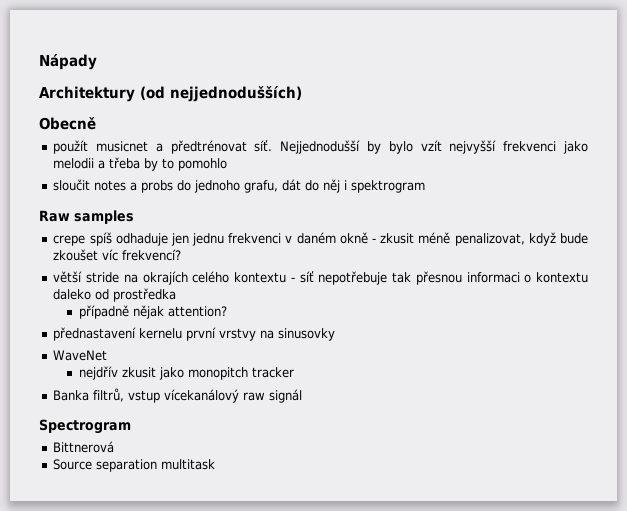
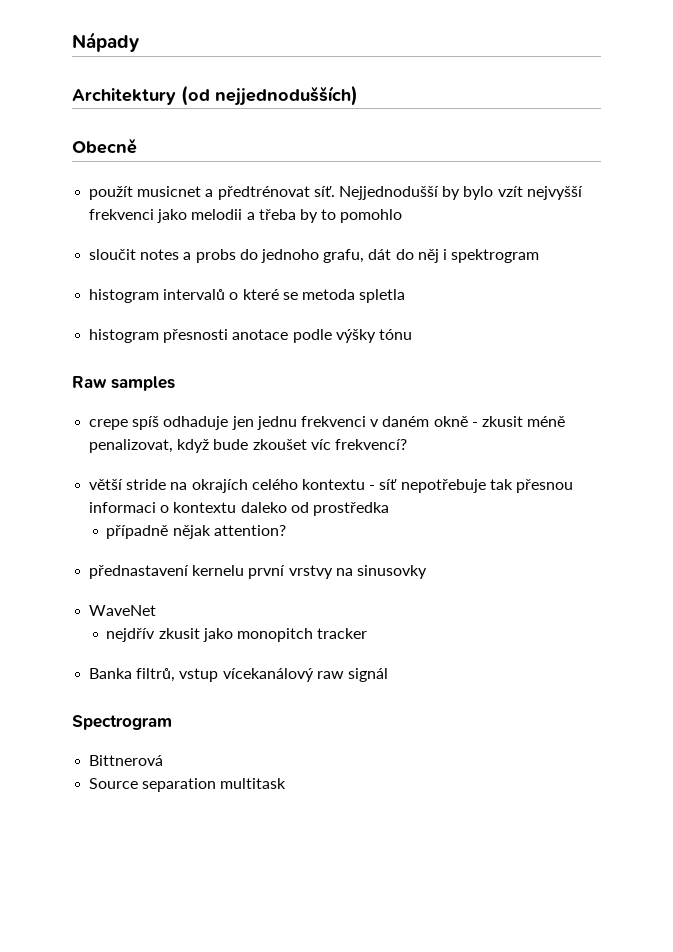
+ histogram intervalů o které se metoda spletla
+ histogram přesnosti anotace podle výšky tónu

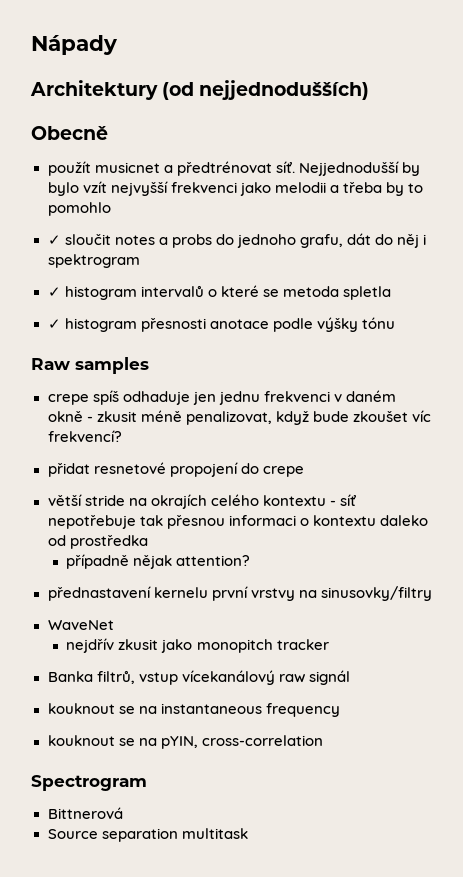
- sloučit notes a probs do jednoho grafu, dát do něj i spektrogram
+ ✓ sloučit notes a probs do jednoho grafu, dát do něj i spektrogram
- histogram intervalů o které se metoda spletla
+ ✓ histogram intervalů o které se metoda spletla
- histogram přesnosti anotace podle výšky tónu
+ ✓ histogram přesnosti anotace podle výšky tónu
+ přidat resnetové propojení do crepe
- přednastavení kernelu první vrstvy na sinusovky
+ přednastavení kernelu první vrstvy na sinusovky/filtry
+ kouknout se na instantaneous frequency
+ kouknout se na pYIN, cross-correlation

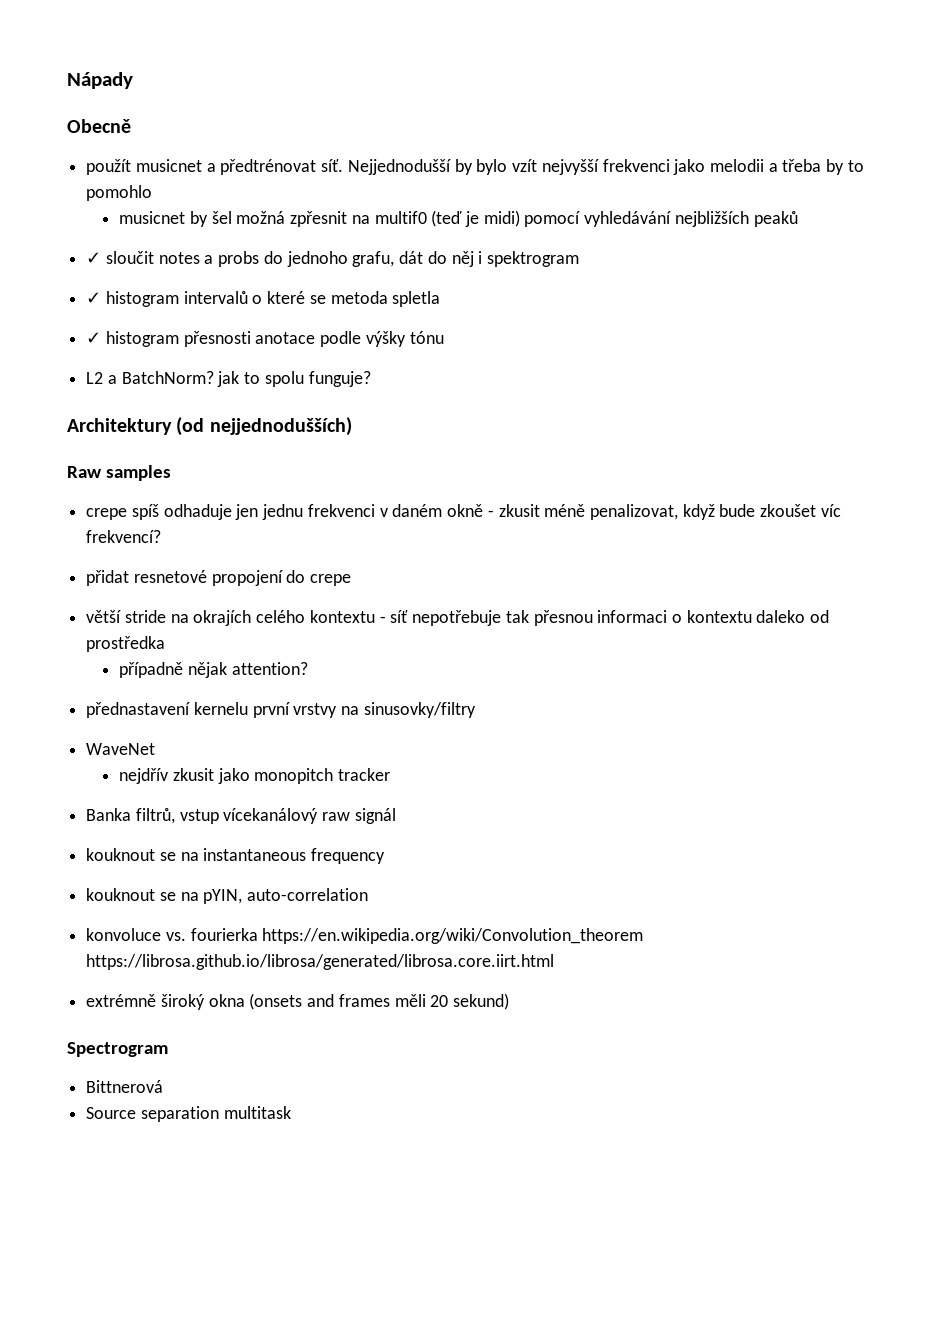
- Architektury (od nejjednodušších)
+ musicnet by šel možná zpřesnit na multif0 (teď je midi) pomocí vyhledávání nejbližších peaků
+ L2 a BatchNorm? jak to spolu funguje?
+ Architektury (od nejjednodušších)
- kouknout se na pYIN, cross-correlation
+ kouknout se na pYIN, auto-correlation
+ konvoluce vs. fourierka https://en.wikipedia.org/wiki/Convolution_theorem https://librosa.github.io/librosa/generated/librosa.core.iirt.html
+ extrémně široký okna (onsets and frames měli 20 sekund)

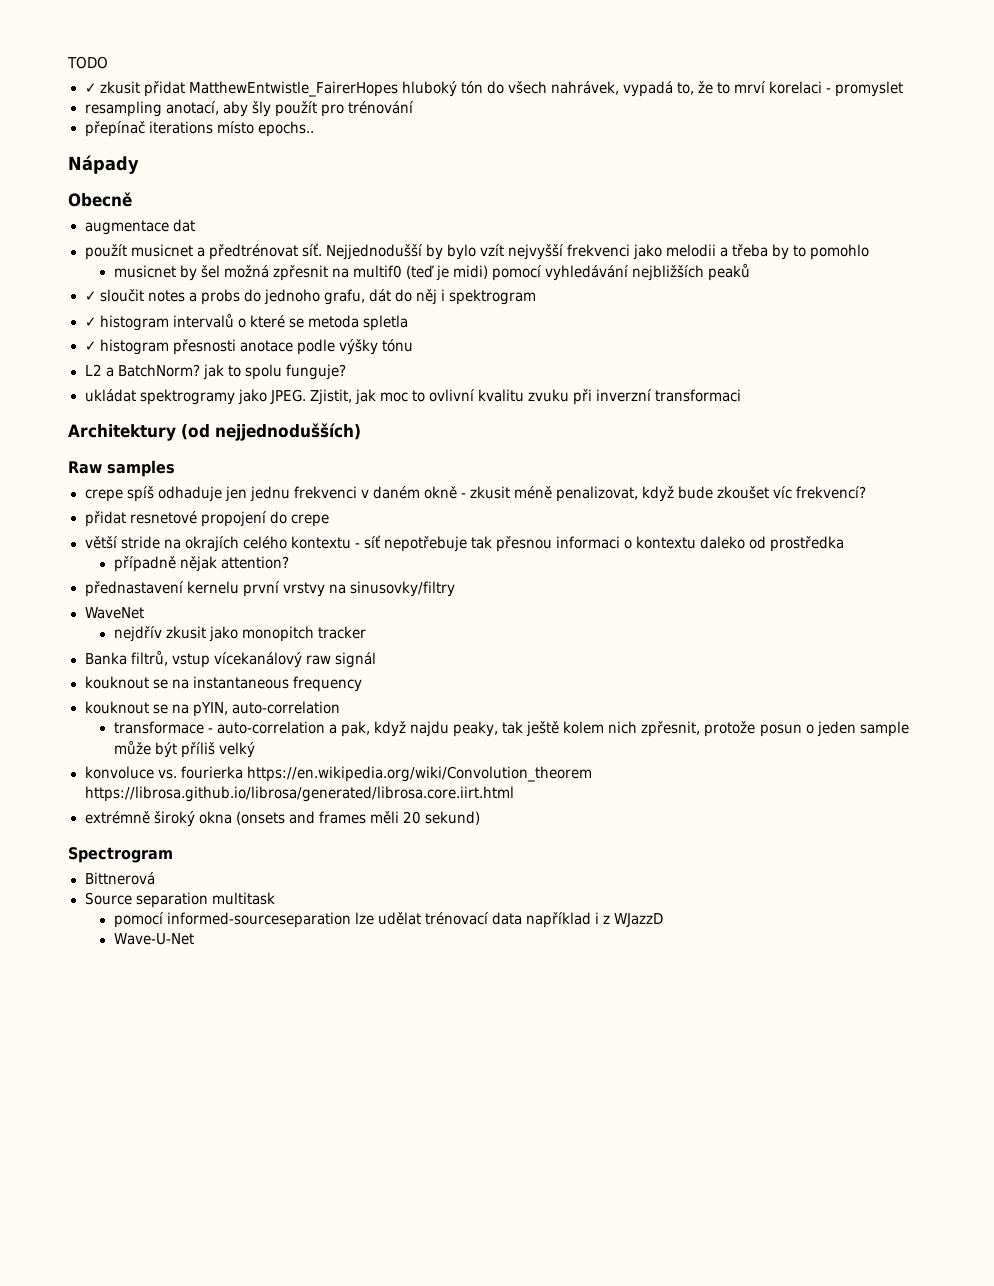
+ TODO
+ ✓ zkusit přidat MatthewEntwistle_FairerHopes hluboký tón do všech nahrávek, vypadá to, že to mrví korelaci - promyslet
+ resampling anotací, aby šly použít pro trénování
+ přepínač iterations místo epochs..
+ augmentace dat
+ ukládat spektrogramy jako JPEG. Zjistit, jak moc to ovlivní kvalitu zvuku při inverzní transformaci
+ transformace - auto-correlation a pak, když najdu peaky, tak ještě kolem nich zpřesnit, protože posun o jeden sample může být příliš velký
+ pomocí informed-sourceseparation lze udělat trénovací data například i z WJazzD
+ Wave-U-Net

